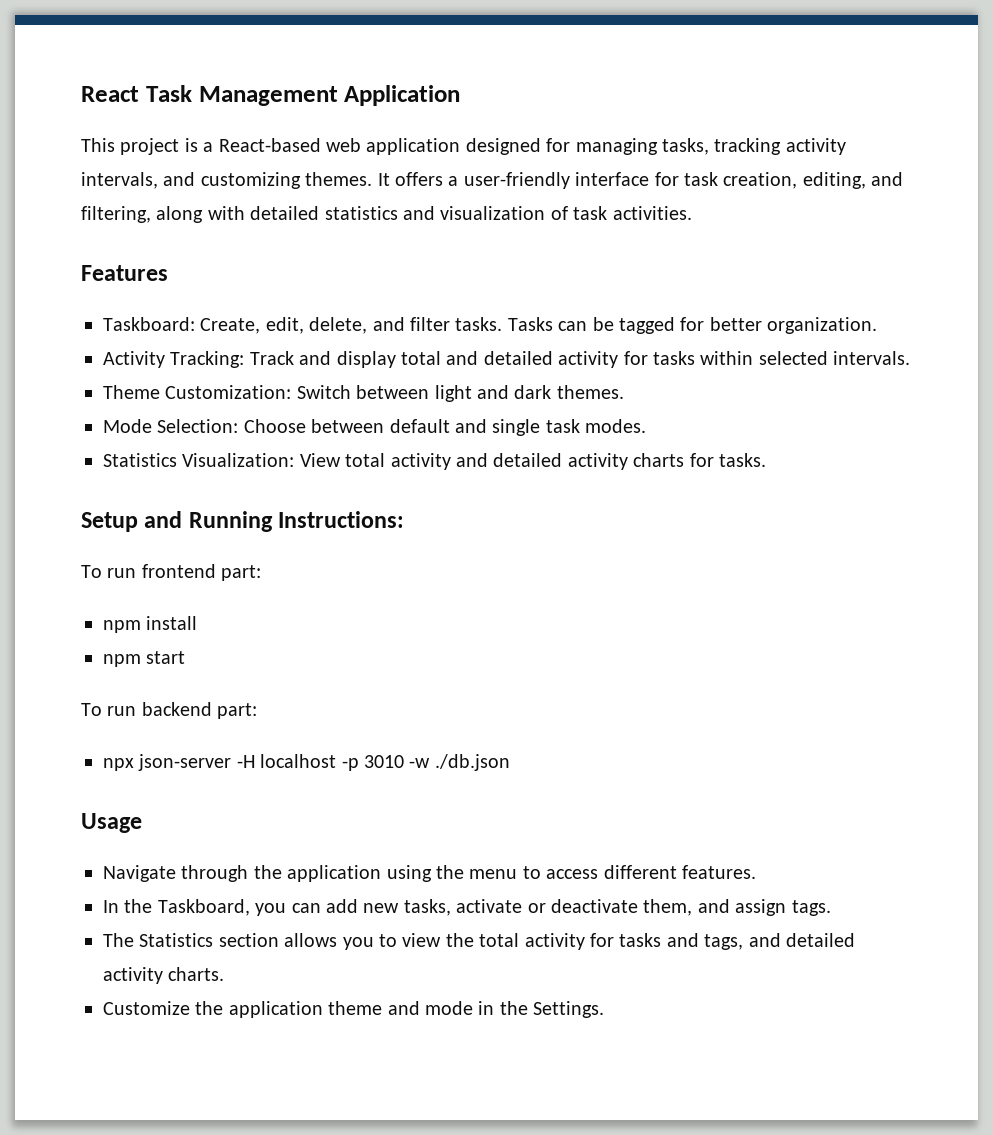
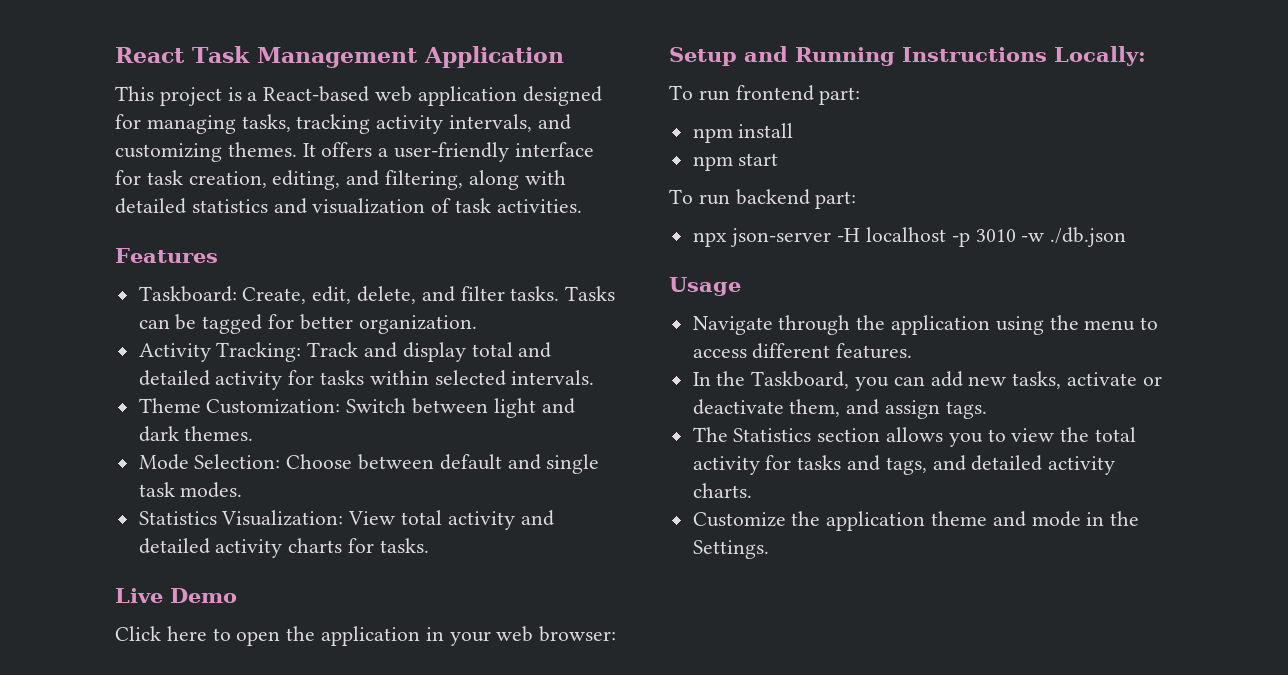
+ Live Demo
+ Click here to open the application in your web browser:
- Setup and Running Instructions:
+ Setup and Running Instructions Locally:

